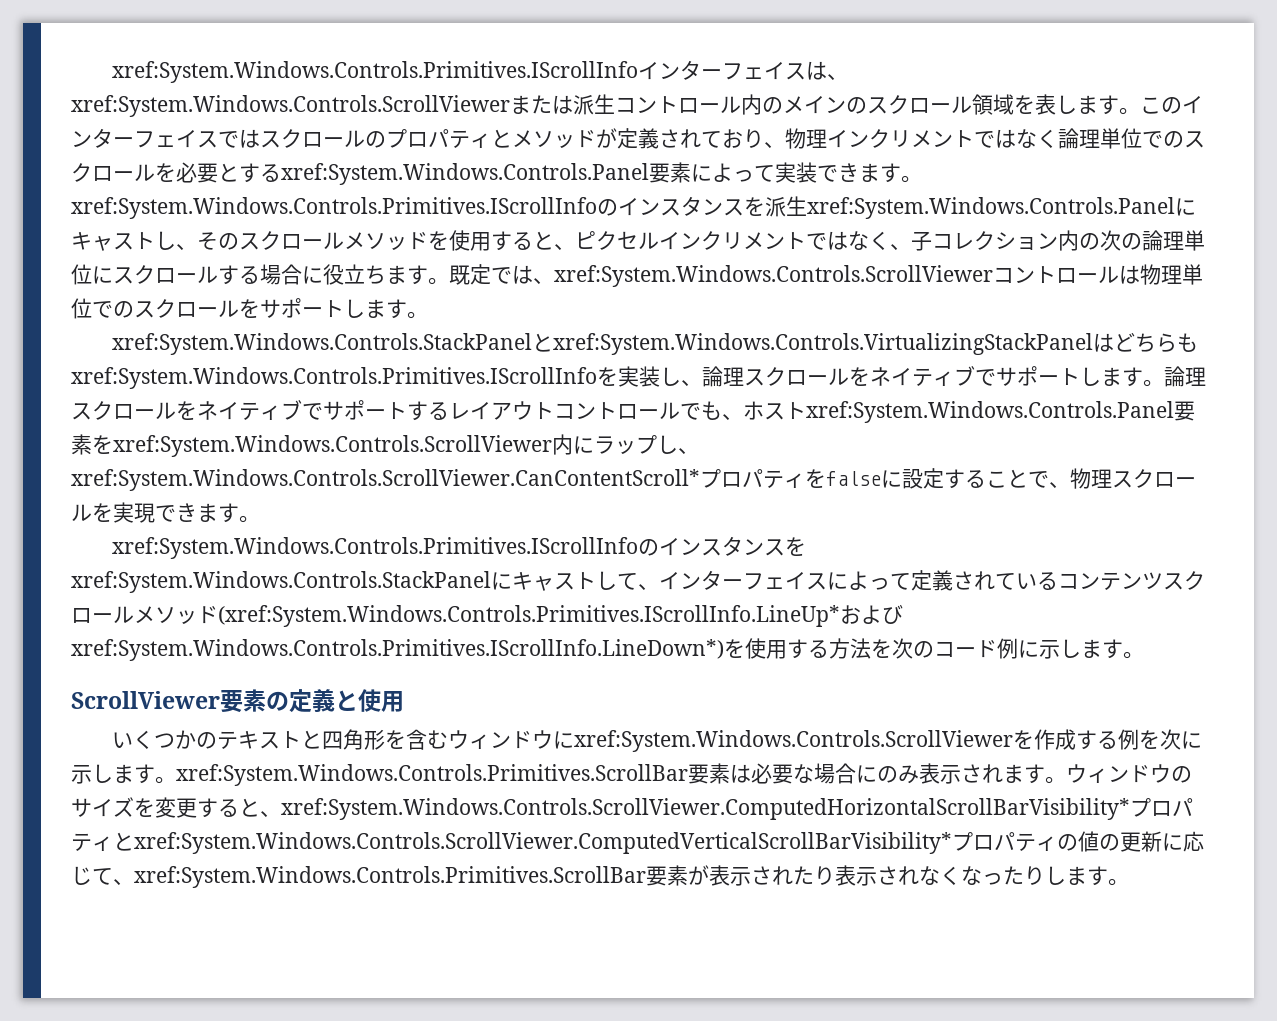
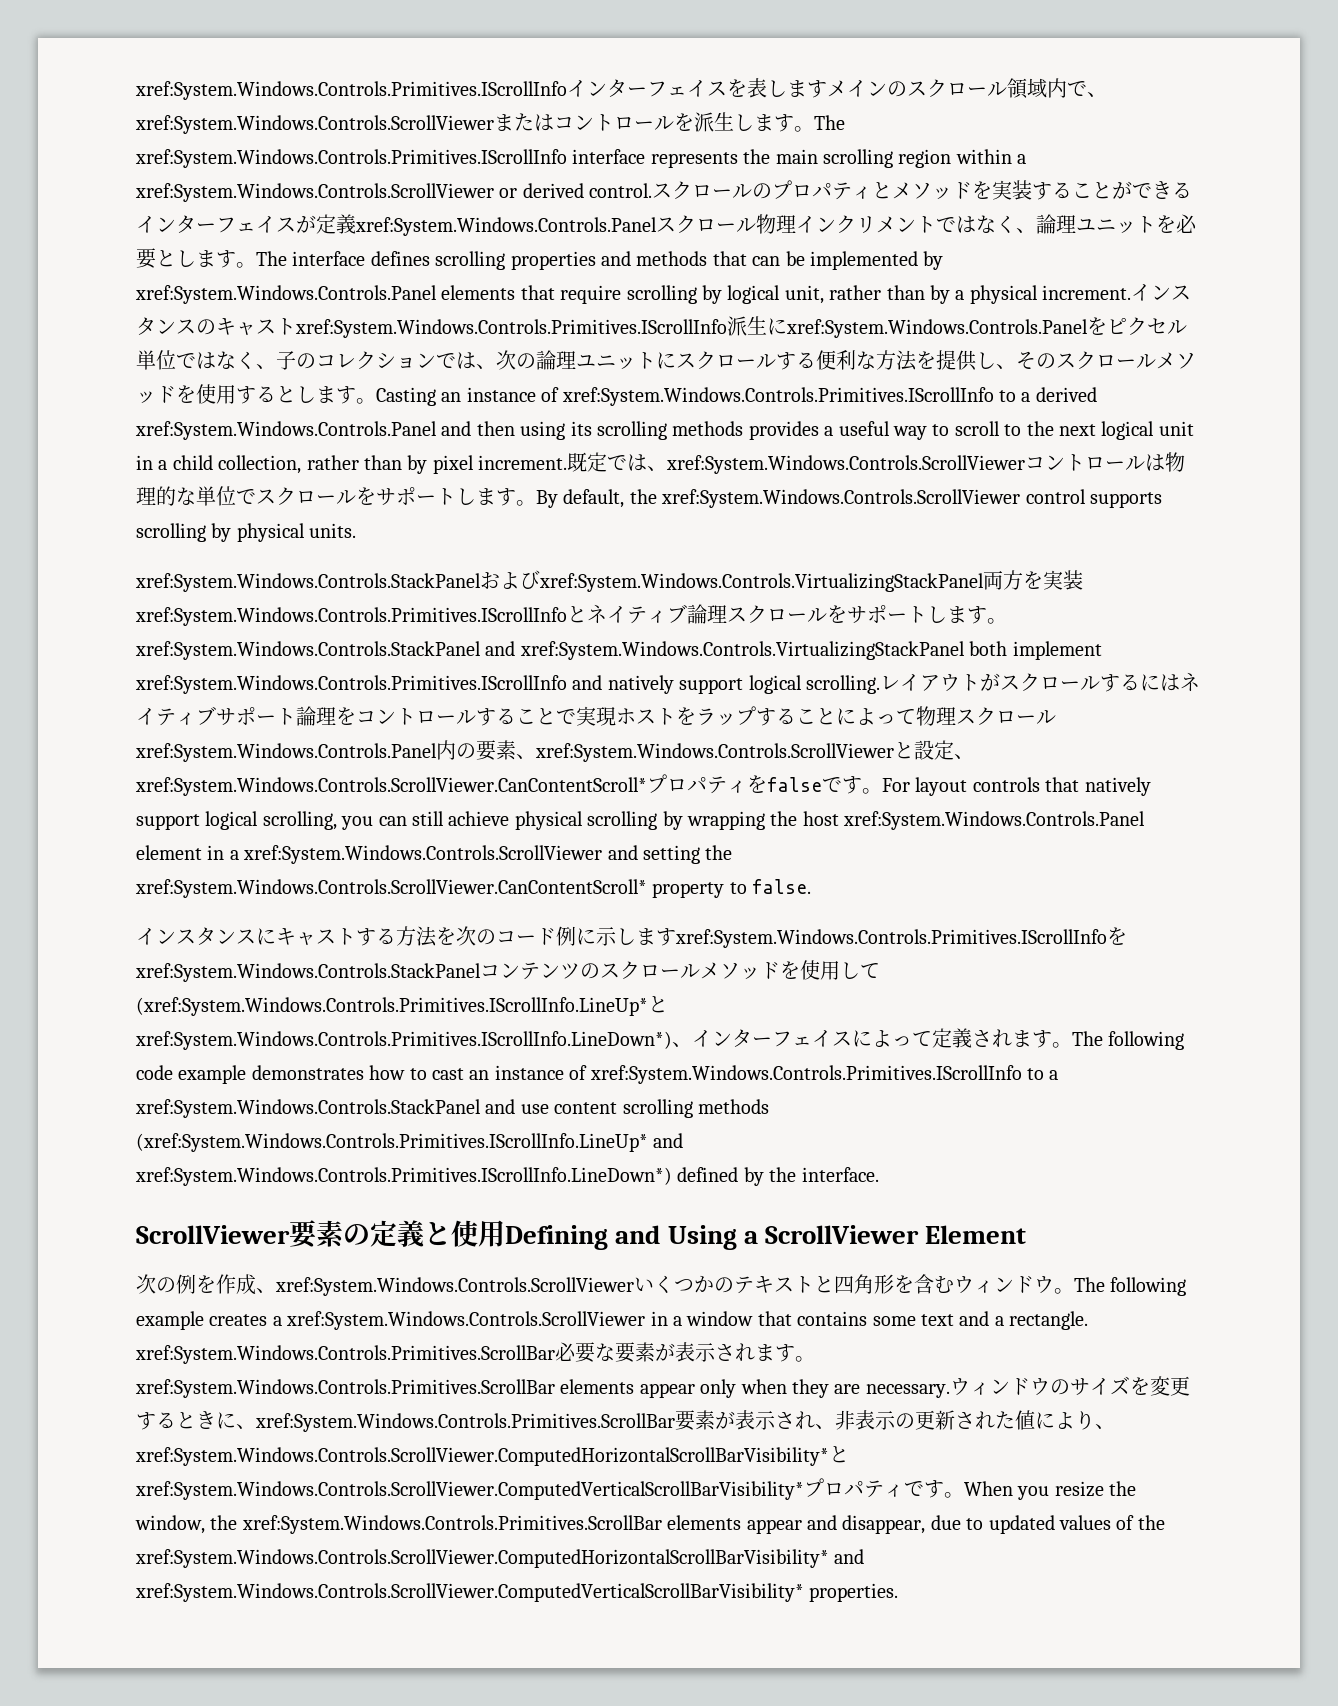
- xref:System.Windows.Controls.Primitives.IScrollInfoインターフェイスは、xref:System.Windows.Controls.ScrollViewerまたは派生コントロール内のメインのスクロール領域を表します。このインターフェイスではスクロールのプロパティとメソッドが定義されており、物理インクリメントではなく論理単位でのスクロールを必要とするxref:System.Windows.Controls.Panel要素によって実装できます。xref:System.Windows.Controls.Primitives.IScrollInfoのインスタンスを派生xref:System.Windows.Controls.Panelにキャストし、そのスクロールメソッドを使用すると、ピクセルインクリメントではなく、子コレクション内の次の論理単位にスクロールする場合に役立ちます。
+ xref:System.Windows.Controls.Primitives.IScrollInfoインターフェイスを表しますメインのスクロール領域内で、xref:System.Windows.Controls.ScrollViewerまたはコントロールを派生します。The xref:System.Windows.Controls.Primitives.IScrollInfo interface represents the main scrolling region within a xref:System.Windows.Controls.ScrollViewer or derived control.スクロールのプロパティとメソッドを実装することができるインターフェイスが定義xref:System.Windows.Controls.Panelスクロール物理インクリメントではなく、論理ユニットを必要とします。The interface defines scrolling properties and methods that can be implemented by xref:System.Windows.Controls.Panel elements that require scrolling by logical unit, rather than by a physical increment.インスタンスのキャストxref:System.Windows.Controls.Primitives.IScrollInfo派生にxref:System.Windows.Controls.Panelをピクセル単位ではなく、子のコレクションでは、次の論理ユニットにスクロールする便利な方法を提供し、そのスクロールメソッドを使用するとします。Casting an instance of xref:System.Windows.Controls.Primitives.IScrollInfo to a derived xref:System.Windows.Controls.Panel and then using its scrolling methods provides a useful way to scroll to the next logical unit in a child collection, rather than by pixel increment.
- 既定では、xref:System.Windows.Controls.ScrollViewerコントロールは物理単位でのスクロールをサポートします。
- xref:System.Windows.Controls.StackPanelとxref:System.Windows.Controls.VirtualizingStackPanelはどちらもxref:System.Windows.Controls.Primitives.IScrollInfoを実装し、論理スクロールをネイティブでサポートします。論理スクロールをネイティブでサポートするレイアウトコントロールでも、ホストxref:System.Windows.Controls.Panel要素をxref:System.Windows.Controls.ScrollViewer内にラップし、xref:System.Windows.Controls.ScrollViewer.CanContentScroll*プロパティをfalseに設定することで、物理スクロールを実現できます。
- xref:System.Windows.Controls.Primitives.IScrollInfoのインスタンスをxref:System.Windows.Controls.StackPanelにキャストして、インターフェイスによって定義されているコンテンツスクロールメソッド(xref:System.Windows.Controls.Primitives.IScrollInfo.LineUp*およびxref:System.Windows.Controls.Primitives.IScrollInfo.LineDown*)を使用する方法を次のコード例に示します。
+ 既定では、xref:System.Windows.Controls.ScrollViewerコントロールは物理的な単位でスクロールをサポートします。By default, the xref:System.Windows.Controls.ScrollViewer control supports scrolling by physical units.
+ xref:System.Windows.Controls.StackPanelおよびxref:System.Windows.Controls.VirtualizingStackPanel両方を実装xref:System.Windows.Controls.Primitives.IScrollInfoとネイティブ論理スクロールをサポートします。xref:System.Windows.Controls.StackPanel and xref:System.Windows.Controls.VirtualizingStackPanel both implement xref:System.Windows.Controls.Primitives.IScrollInfo and natively support logical scrolling.レイアウトがスクロールするにはネイティブサポート論理をコントロールすることで実現ホストをラップすることによって物理スクロールxref:System.Windows.Controls.Panel内の要素、xref:System.Windows.Controls.ScrollViewerと設定、xref:System.Windows.Controls.ScrollViewer.CanContentScroll*プロパティをfalseです。For layout controls that natively support logical scrolling, you can still achieve physical scrolling by wrapping the host xref:System.Windows.Controls.Panel element in a xref:System.Windows.Controls.ScrollViewer and setting the xref:System.Windows.Controls.ScrollViewer.CanContentScroll* property to false.
+ インスタンスにキャストする方法を次のコード例に示しますxref:System.Windows.Controls.Primitives.IScrollInfoをxref:System.Windows.Controls.StackPanelコンテンツのスクロールメソッドを使用して(xref:System.Windows.Controls.Primitives.IScrollInfo.LineUp*とxref:System.Windows.Controls.Primitives.IScrollInfo.LineDown*)、インターフェイスによって定義されます。The following code example demonstrates how to cast an instance of xref:System.Windows.Controls.Primitives.IScrollInfo to a xref:System.Windows.Controls.StackPanel and use content scrolling methods (xref:System.Windows.Controls.Primitives.IScrollInfo.LineUp* and xref:System.Windows.Controls.Primitives.IScrollInfo.LineDown*) defined by the interface.
- ScrollViewer要素の定義と使用
- いくつかのテキストと四角形を含むウィンドウにxref:System.Windows.Controls.ScrollViewerを作成する例を次に示します。xref:System.Windows.Controls.Primitives.ScrollBar要素は必要な場合にのみ表示されます。
+ ScrollViewer要素の定義と使用Defining and Using a ScrollViewer Element
+ 次の例を作成、xref:System.Windows.Controls.ScrollViewerいくつかのテキストと四角形を含むウィンドウ。The following example creates a xref:System.Windows.Controls.ScrollViewer in a window that contains some text and a rectangle. xref:System.Windows.Controls.Primitives.ScrollBar必要な要素が表示されます。xref:System.Windows.Controls.Primitives.ScrollBar elements appear only when they are necessary.
- ウィンドウのサイズを変更すると、xref:System.Windows.Controls.ScrollViewer.ComputedHorizontalScrollBarVisibility*プロパティとxref:System.Windows.Controls.ScrollViewer.ComputedVerticalScrollBarVisibility*プロパティの値の更新に応じて、xref:System.Windows.Controls.Primitives.ScrollBar要素が表示されたり表示されなくなったりします。
+ ウィンドウのサイズを変更するときに、xref:System.Windows.Controls.Primitives.ScrollBar要素が表示され、非表示の更新された値により、xref:System.Windows.Controls.ScrollViewer.ComputedHorizontalScrollBarVisibility*とxref:System.Windows.Controls.ScrollViewer.ComputedVerticalScrollBarVisibility*プロパティです。When you resize the window, the xref:System.Windows.Controls.Primitives.ScrollBar elements appear and disappear, due to updated values of the xref:System.Windows.Controls.ScrollViewer.ComputedHorizontalScrollBarVisibility* and xref:System.Windows.Controls.ScrollViewer.ComputedVerticalScrollBarVisibility* properties.

